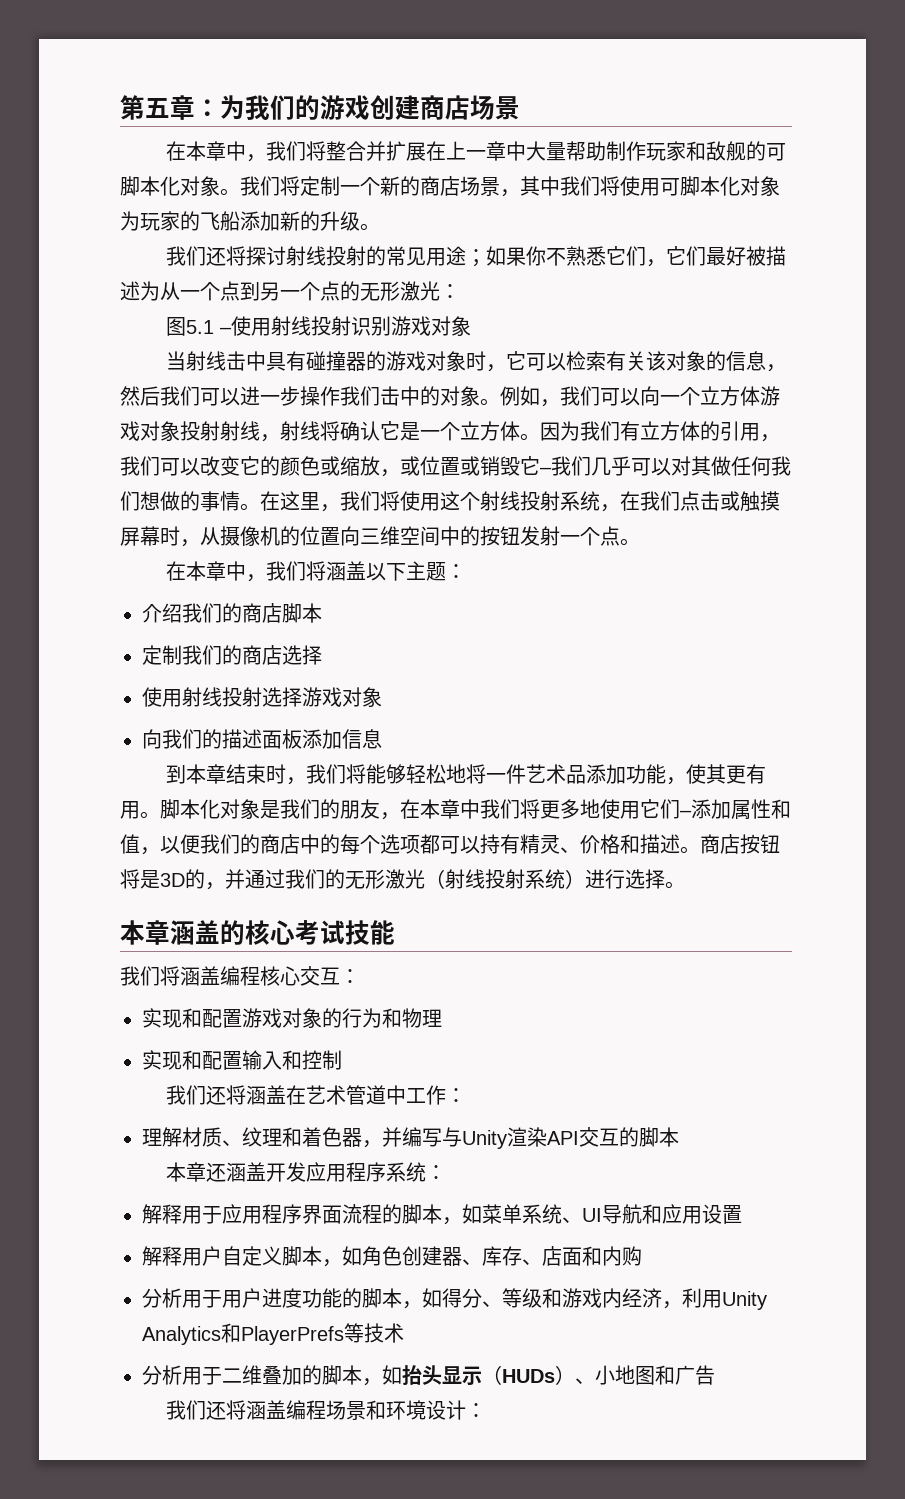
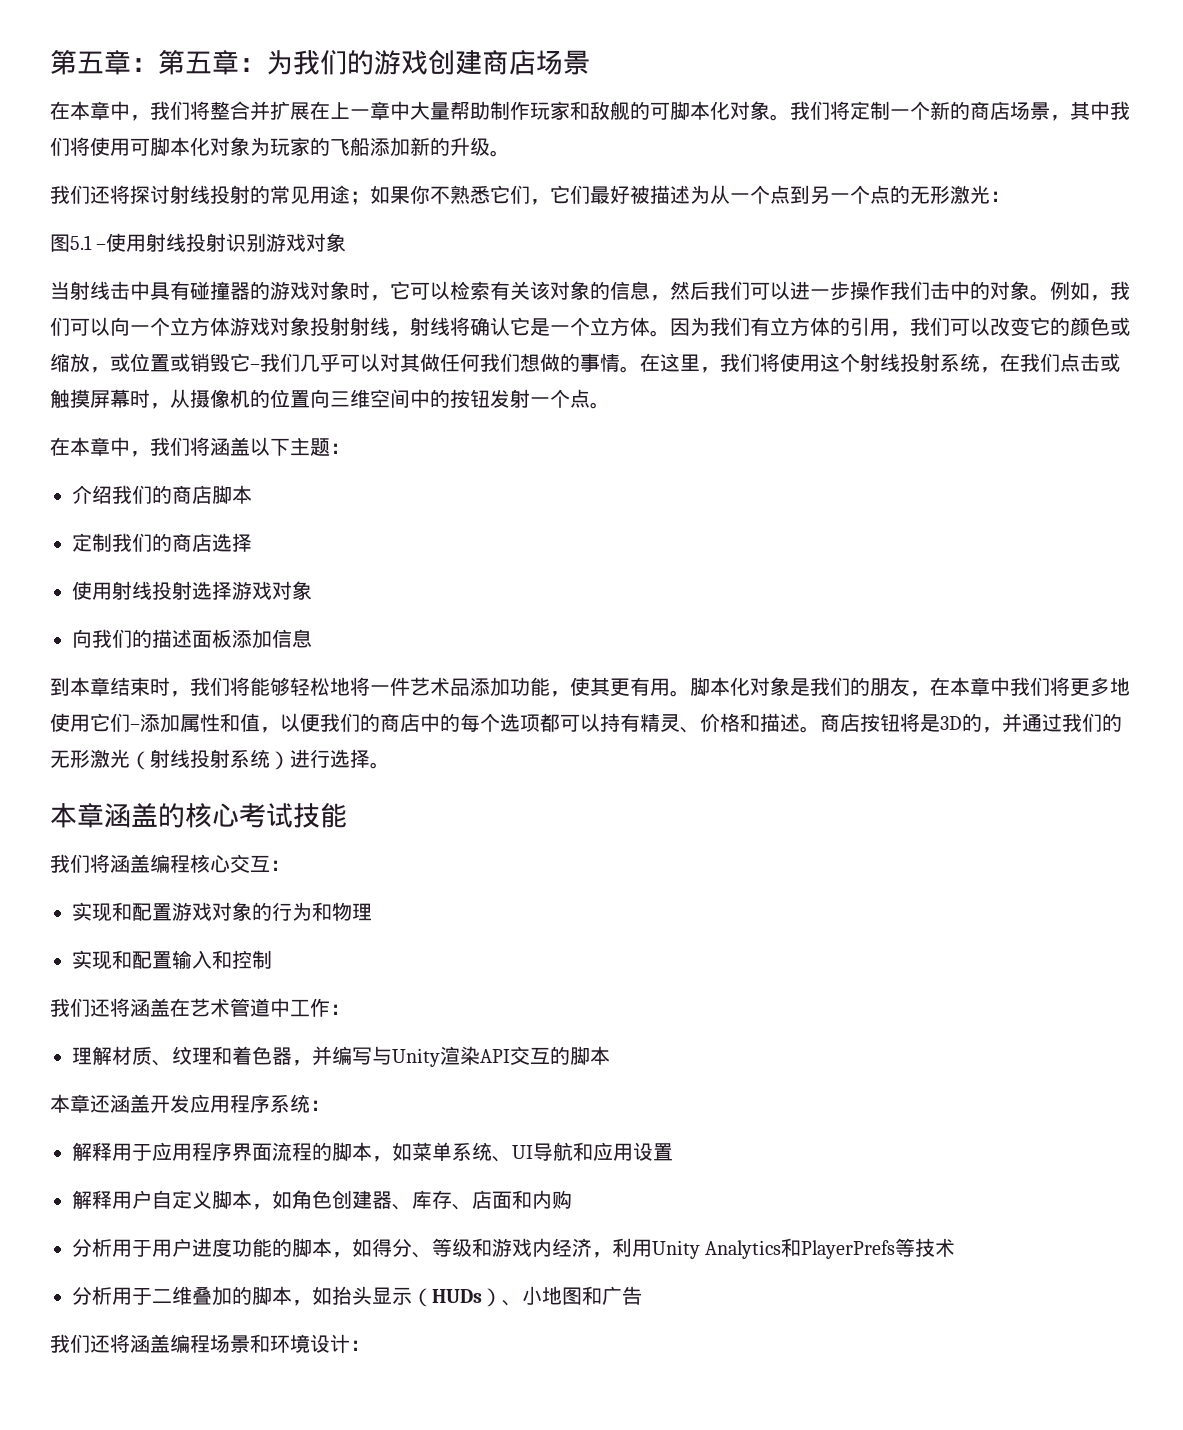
- 第五章：为我们的游戏创建商店场景
+ 第五章：第五章：为我们的游戏创建商店场景

